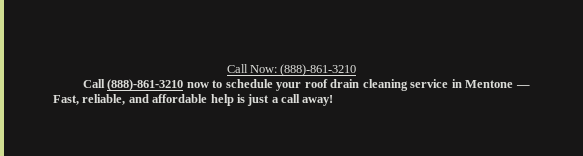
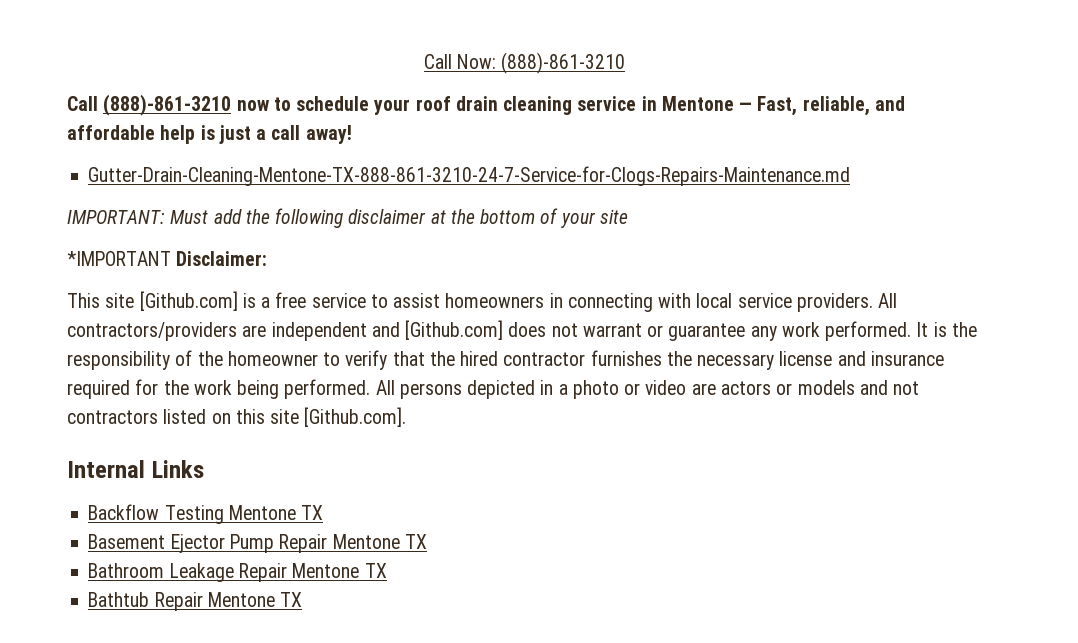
+ Gutter-Drain-Cleaning-Mentone-TX-888-861-3210-24-7-Service-for-Clogs-Repairs-Maintenance.md
+ IMPORTANT: Must add the following disclaimer at the bottom of your site
+ *IMPORTANT Disclaimer:
+ This site [Github.com] is a free service to assist homeowners in connecting with local service providers. All contractors/providers are independent and [Github.com] does not warrant or guarantee any work performed. It is the responsibility of the homeowner to verify that the hired contractor furnishes the necessary license and insurance required for the work being performed. All persons depicted in a photo or video are actors or models and not contractors listed on this site [Github.com].
+ Internal Links
+ Backflow Testing Mentone TX
+ Basement Ejector Pump Repair Mentone TX
+ Bathroom Leakage Repair Mentone TX
+ Bathtub Repair Mentone TX

